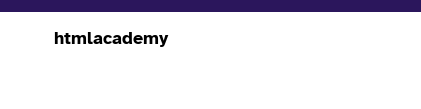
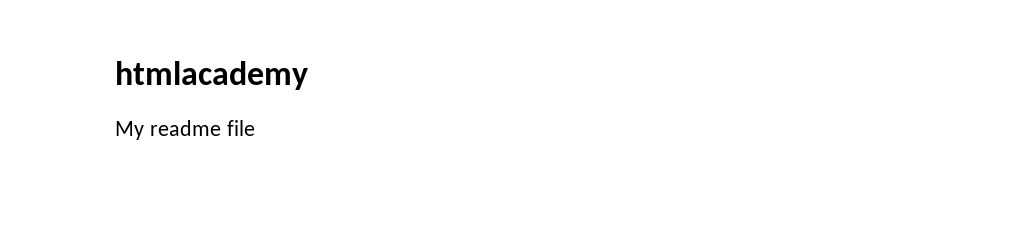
+ My readme file

